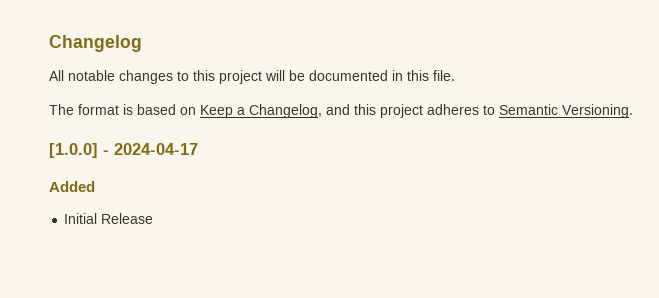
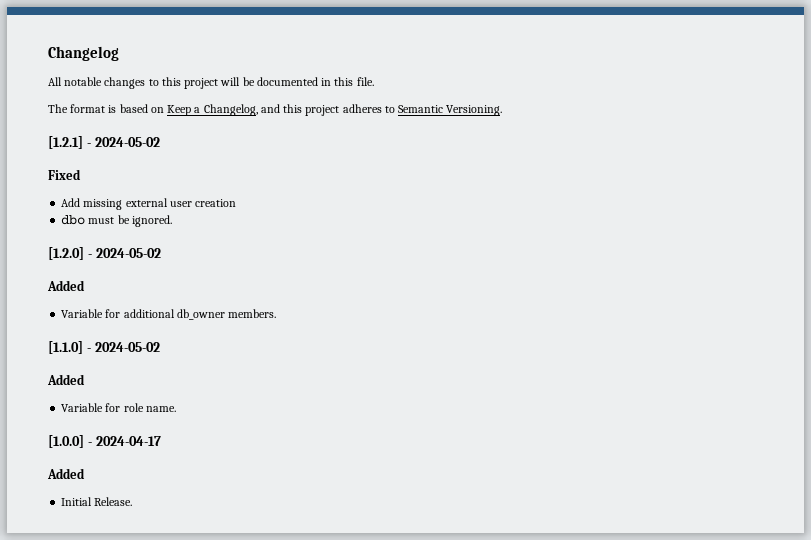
+ [1.2.1] - 2024-05-02
+ Fixed
+ Add missing external user creation
+ dbo must be ignored.
+ [1.2.0] - 2024-05-02
+ Added
+ Variable for additional db_owner members.
+ [1.1.0] - 2024-05-02
+ Added
+ Variable for role name.
- Initial Release
+ Initial Release.

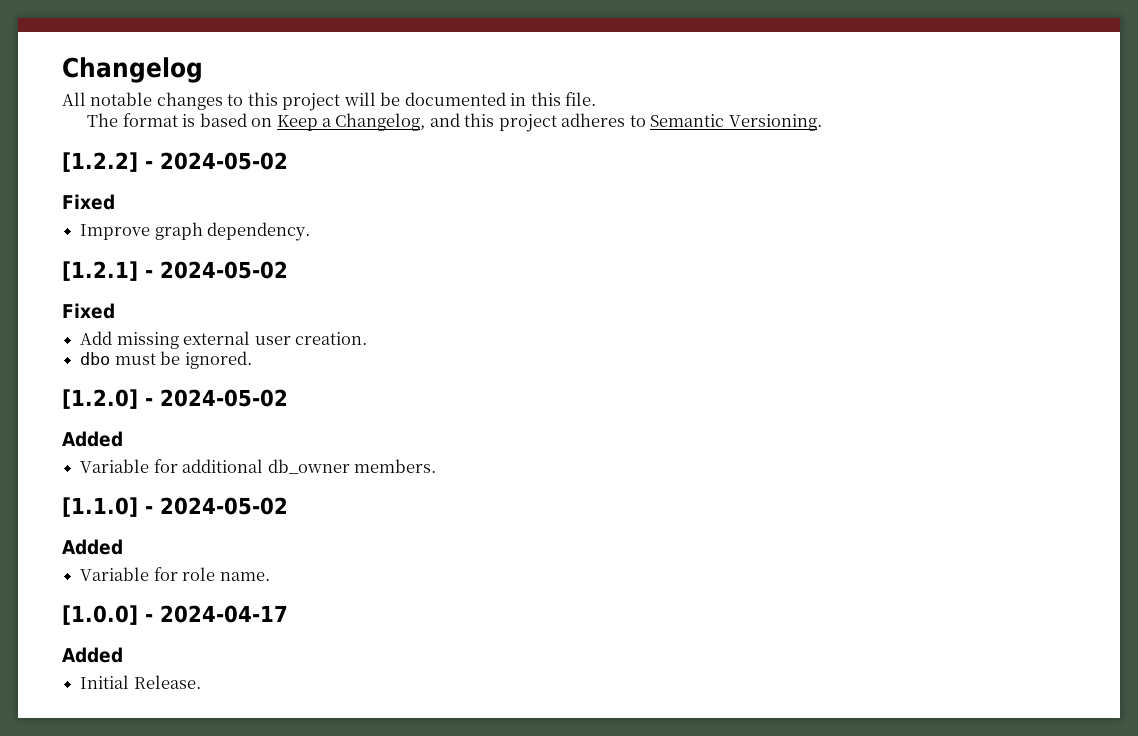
+ [1.2.2] - 2024-05-02
+ Fixed
+ Improve graph dependency.
- Add missing external user creation
+ Add missing external user creation.

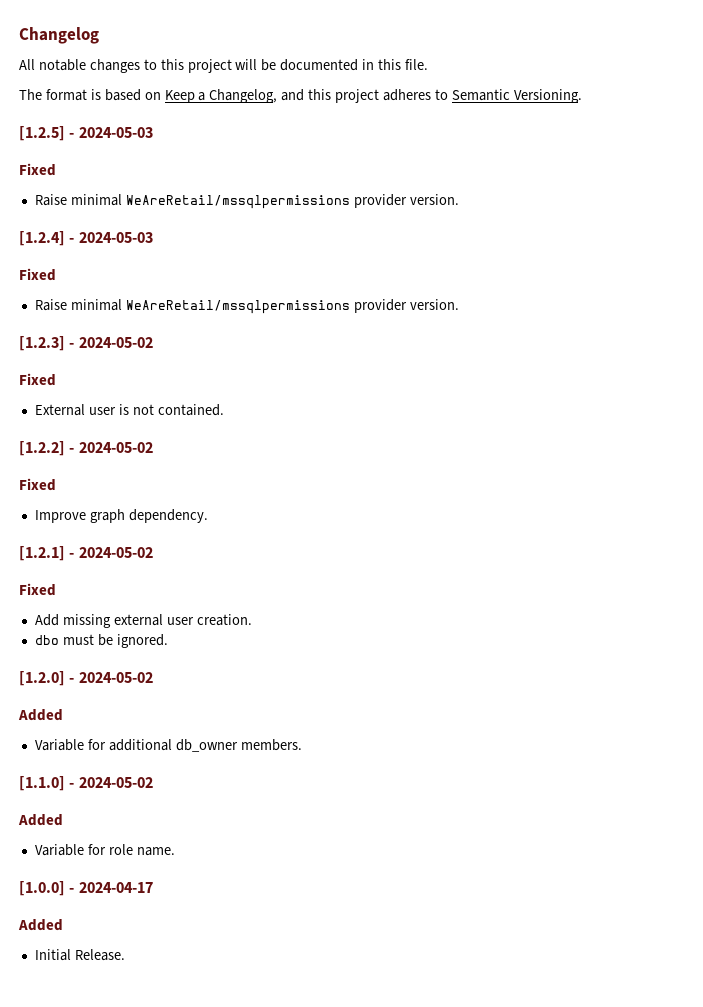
+ [1.2.5] - 2024-05-03
+ Fixed
+ Raise minimal WeAreRetail/mssqlpermissions provider version.
+ [1.2.4] - 2024-05-03
+ Fixed
+ Raise minimal WeAreRetail/mssqlpermissions provider version.
+ [1.2.3] - 2024-05-02
+ Fixed
+ External user is not contained.

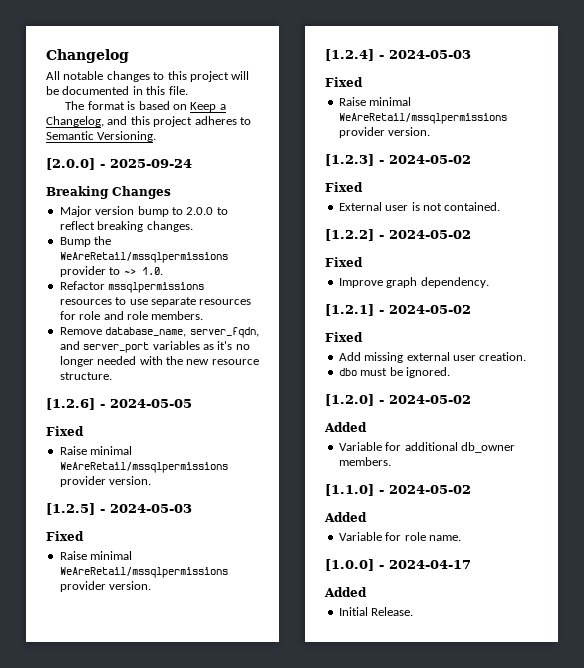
+ [2.0.0] - 2025-09-24
+ Breaking Changes
+ Major version bump to 2.0.0 to reflect breaking changes.
+ Bump the WeAreRetail/mssqlpermissions provider to ~> 1.0.
+ Refactor mssqlpermissions resources to use separate resources for role and role members.
+ Remove database_name, server_fqdn, and server_port variables as it's no longer needed with the new resource structure.
+ [1.2.6] - 2024-05-05
+ Fixed
+ Raise minimal WeAreRetail/mssqlpermissions provider version.

